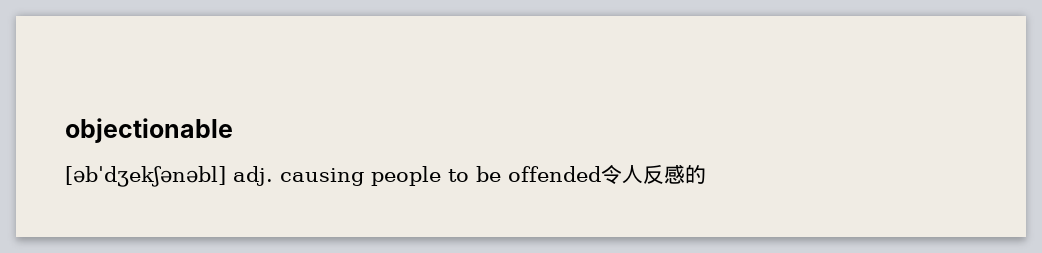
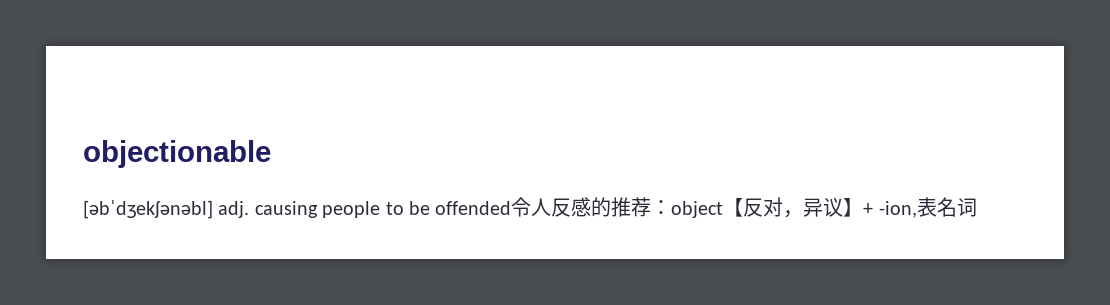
- [əbˈdʒekʃənəbl] adj. causing people to be offended令⼈反感的
+ [əbˈdʒekʃənəbl] adj. causing people to be offended令⼈反感的推荐：object【反对，异议】+ -ion,表名词

